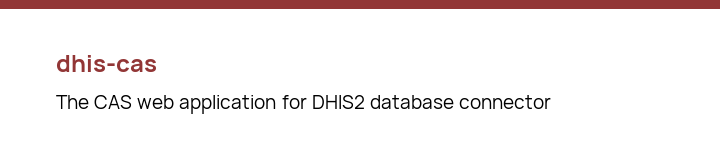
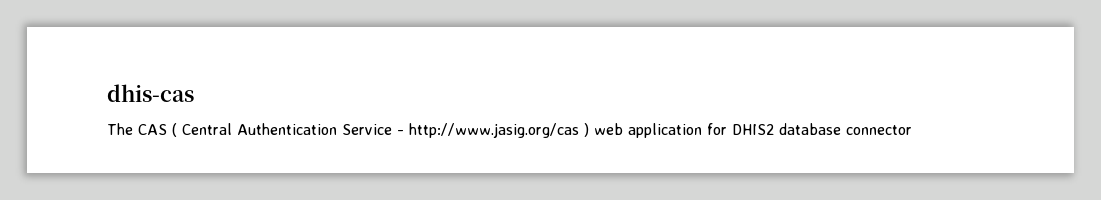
- The CAS web application for DHIS2 database connector
+ The CAS ( Central Authentication Service - http://www.jasig.org/cas ) web application for DHIS2 database connector

